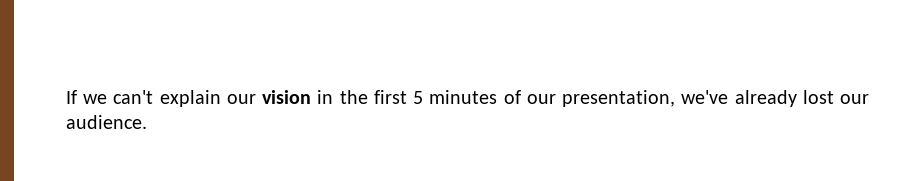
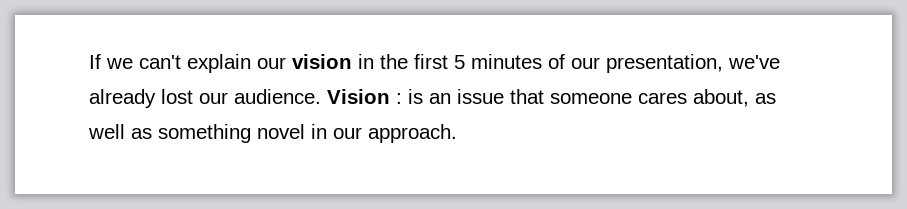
+ Vision : is an issue that someone cares about, as well as something novel in our approach.

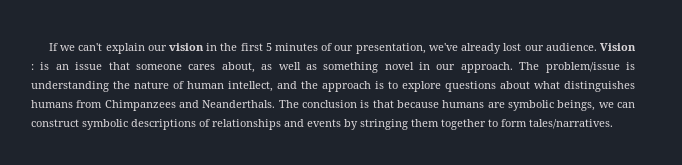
+ The problem/issue is understanding the nature of human intellect, and the approach is to explore questions about what distinguishes humans from Chimpanzees and Neanderthals. The conclusion is that because humans are symbolic beings, we can construct symbolic descriptions of relationships and events by stringing them together to form tales/narratives.

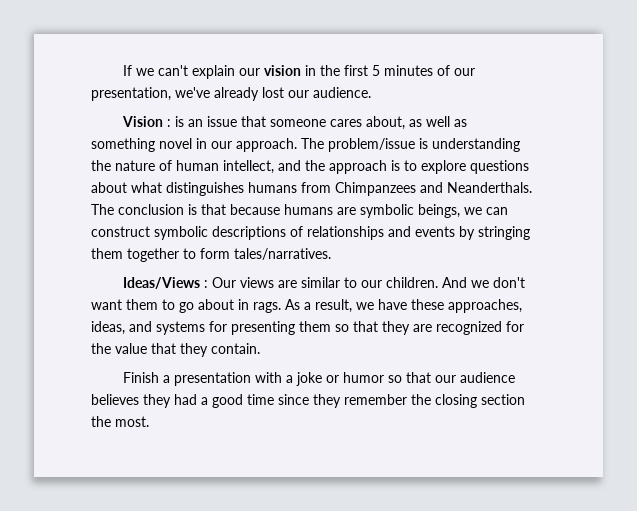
- If we can't explain our vision in the first 5 minutes of our presentation, we've already lost our audience. Vision : is an issue that someone cares about, as well as something novel in our approach.
+ If we can't explain our vision in the first 5 minutes of our presentation, we've already lost our audience.
+ Vision : is an issue that someone cares about, as well as something novel in our approach.
+ Ideas/Views : Our views are similar to our children. And we don't want them to go about in rags. As a result, we have these approaches, ideas, and systems for presenting them so that they are recognized for the value that they contain.
+ Finish a presentation with a joke or humor so that our audience believes they had a good time since they remember the closing section the most.

